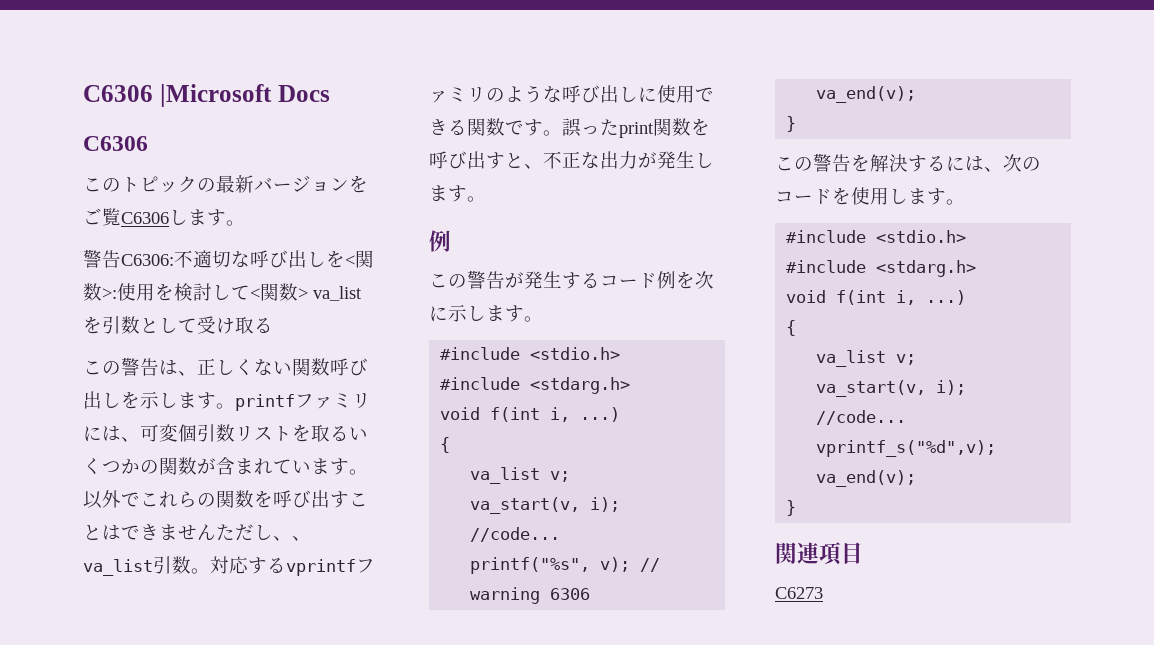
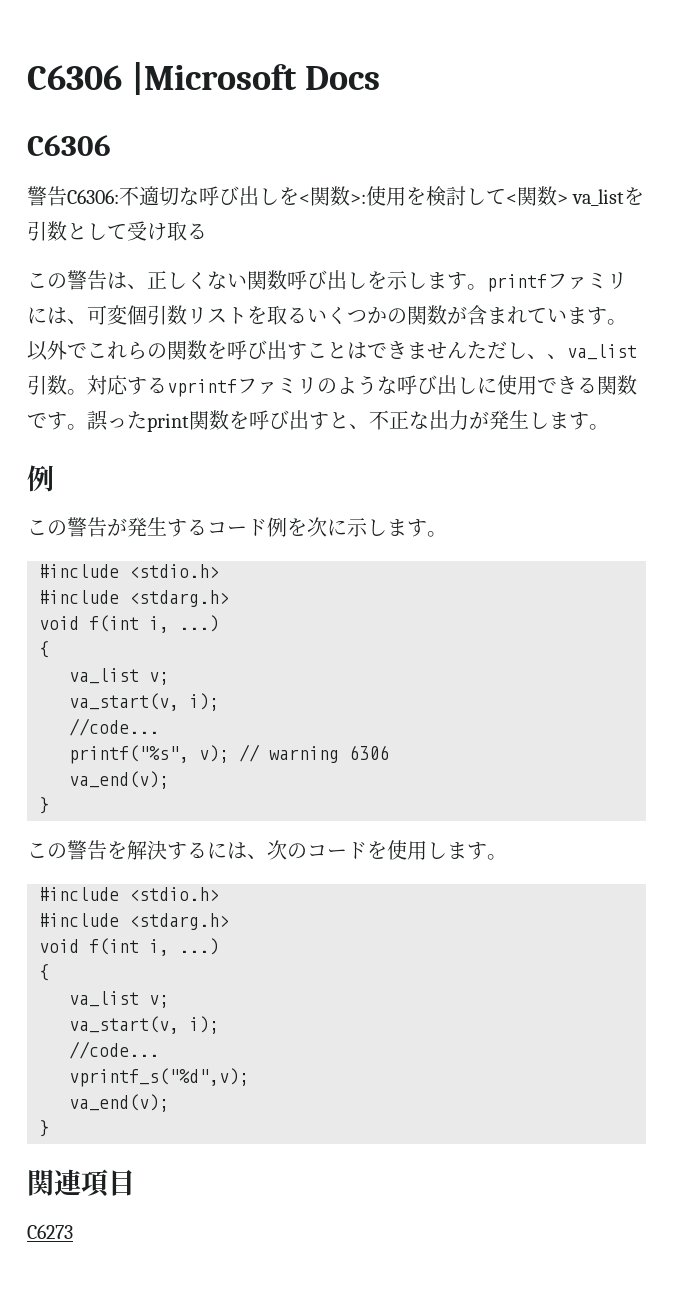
- このトピックの最新バージョンをご覧C6306します。

